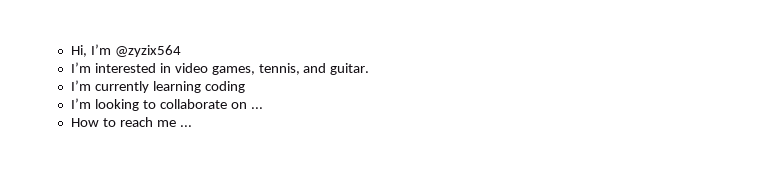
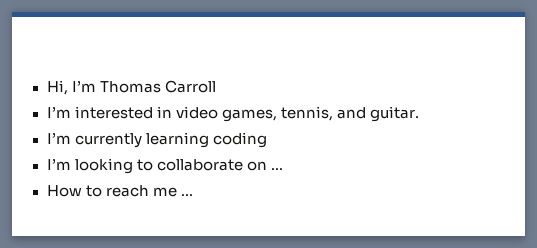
- Hi, I’m @zyzix564
+ Hi, I’m Thomas Carroll

